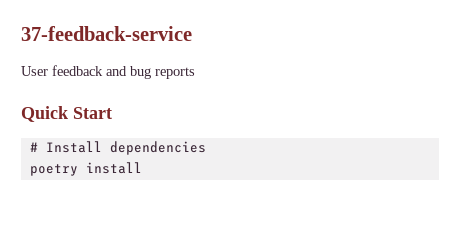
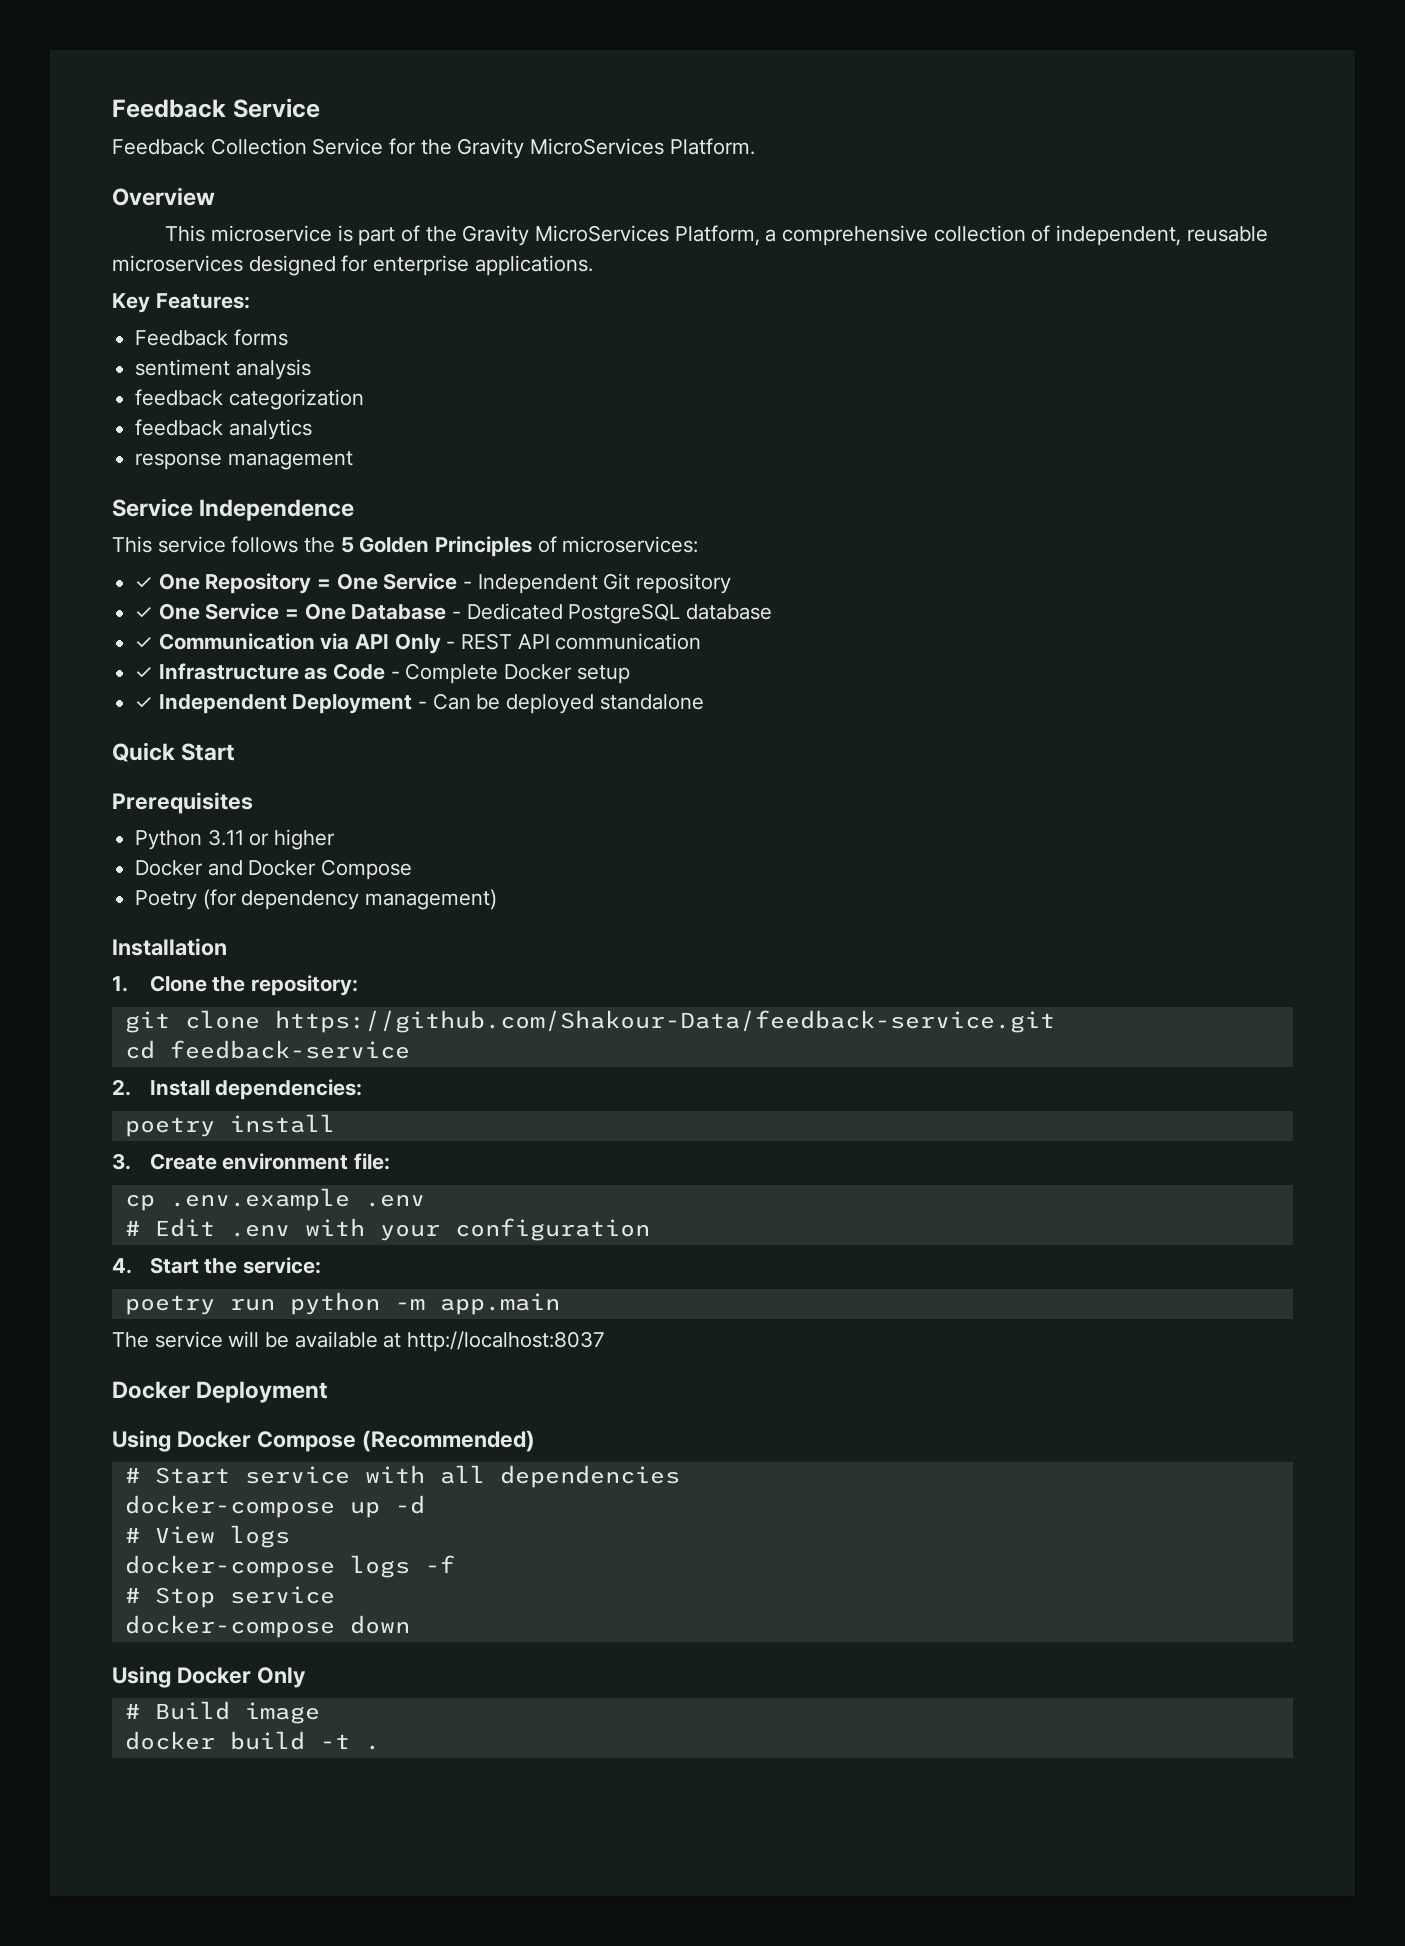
- 37-feedback-service
- User feedback and bug reports
+ Feedback Service
+ Feedback Collection Service for the Gravity MicroServices Platform.
+ Overview
+ This microservice is part of the Gravity MicroServices Platform, a comprehensive collection of independent, reusable microservices designed for enterprise applications.
+ Key Features:
+ Feedback forms
+ sentiment analysis
+ feedback categorization
+ feedback analytics
+ response management
+ Service Independence
+ This service follows the 5 Golden Principles of microservices:
+ ✓ One Repository = One Service - Independent Git repository
+ ✓ One Service = One Database - Dedicated PostgreSQL database
+ ✓ Communication via API Only - REST API communication
+ ✓ Infrastructure as Code - Complete Docker setup
+ ✓ Independent Deployment - Can be deployed standalone
  Quick Start
- # Install dependencies
+ Prerequisites
+ Python 3.11 or higher
+ Docker and Docker Compose
+ Poetry (for dependency management)
+ Installation
+ 1. Clone the repository:
+ git clone https://github.com/Shakour-Data/feedback-service.git
+ cd feedback-service
+ 2. Install dependencies:
  poetry install
+ 3. Create environment file:
+ cp .env.example .env
+ # Edit .env with your configuration
+ 4. Start the service:
+ poetry run python -m app.main
+ The service will be available at http://localhost:8037
+ Docker Deployment
+ Using Docker Compose (Recommended)
+ # Start service with all dependencies
+ docker-compose up -d
+ # View logs
+ docker-compose logs -f
+ # Stop service
+ docker-compose down
+ Using Docker Only
+ # Build image
+ docker build -t .

